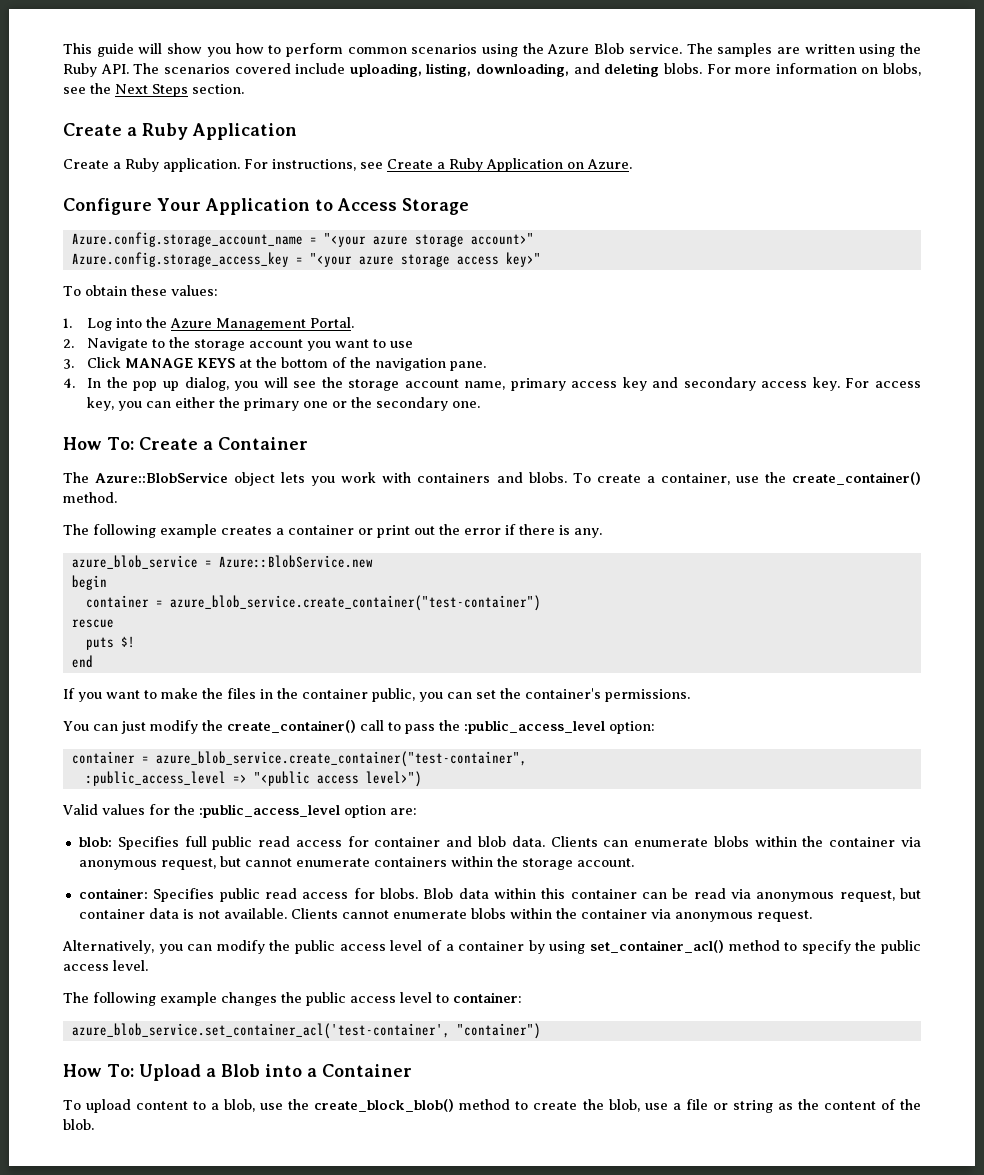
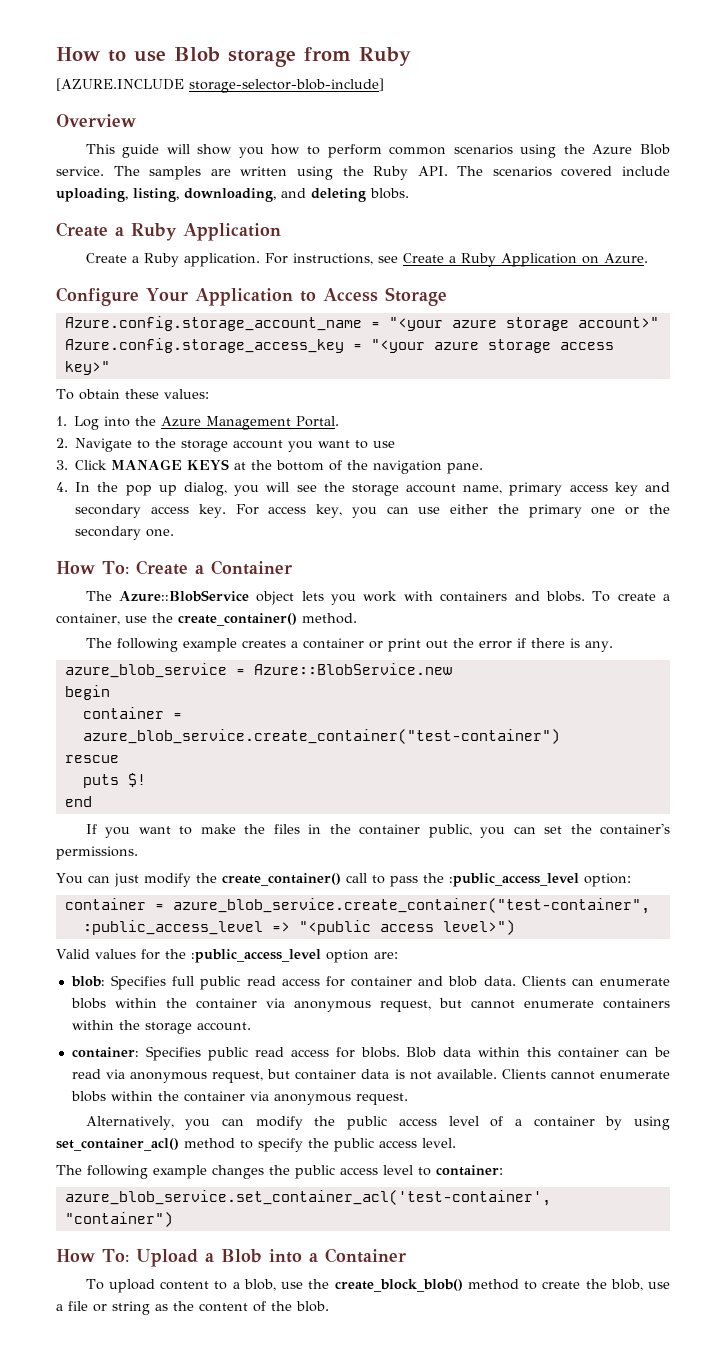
+ How to use Blob storage from Ruby
+ [AZURE.INCLUDE storage-selector-blob-include]
+ Overview
- For more information on blobs, see the Next Steps section.
- For access key, you can either the primary one or the secondary one.
+ For access key, you can use either the primary one or the secondary one.

